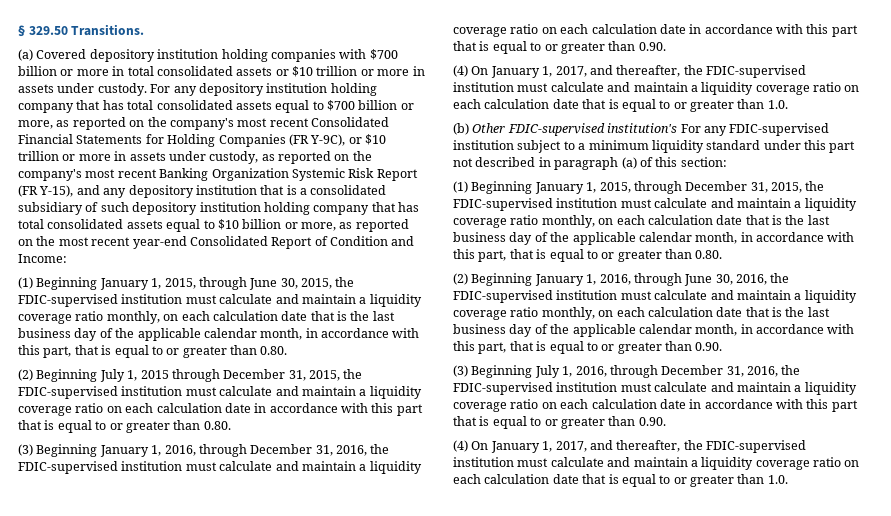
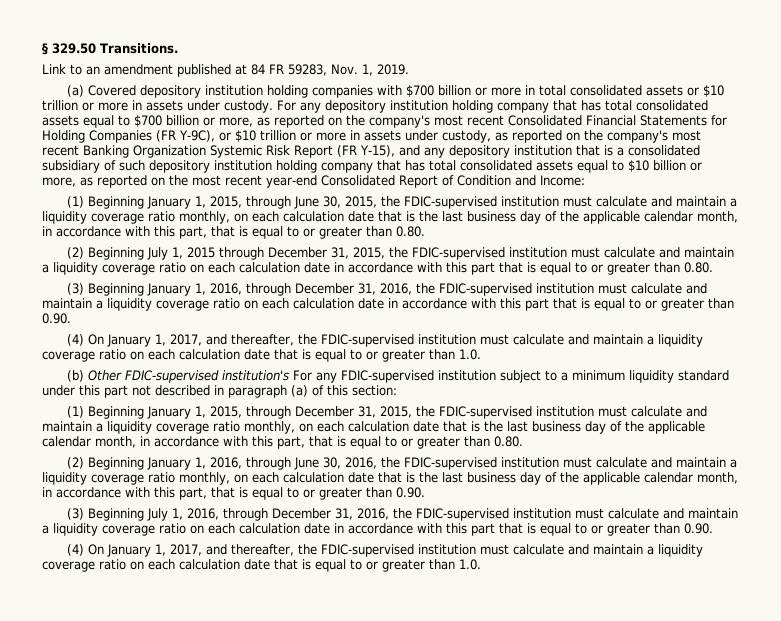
+ Link to an amendment published at 84 FR 59283, Nov. 1, 2019.

